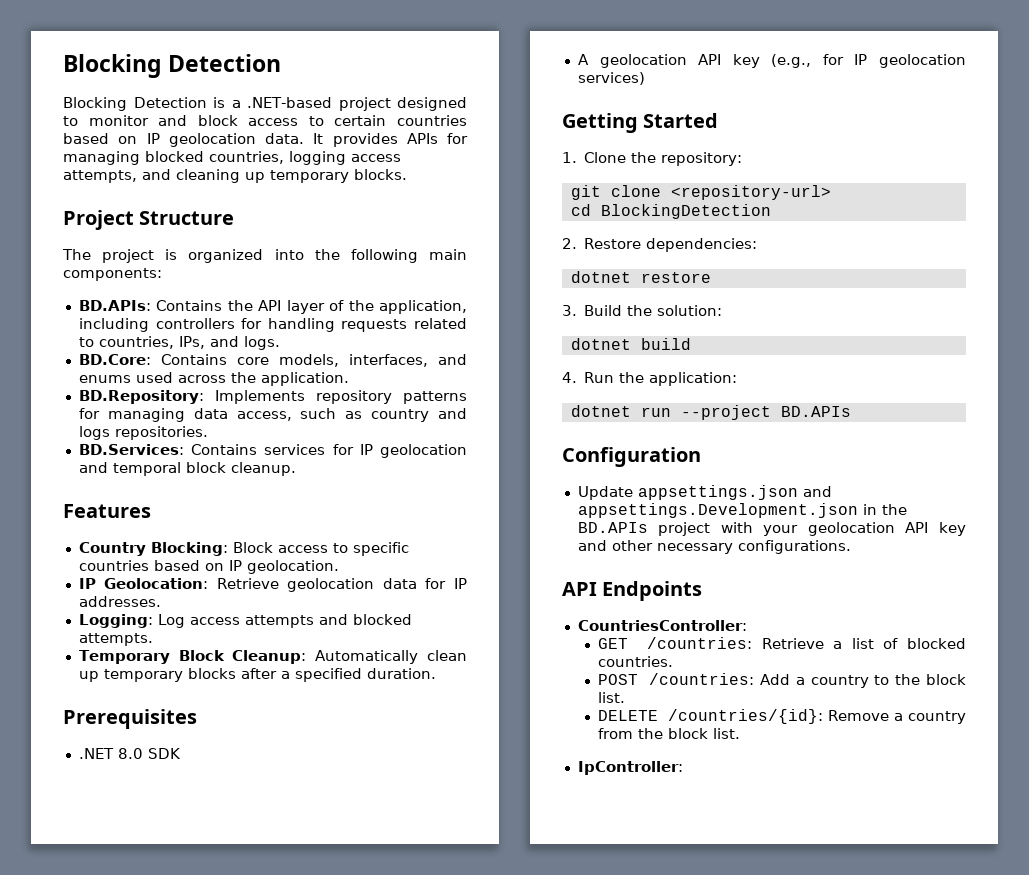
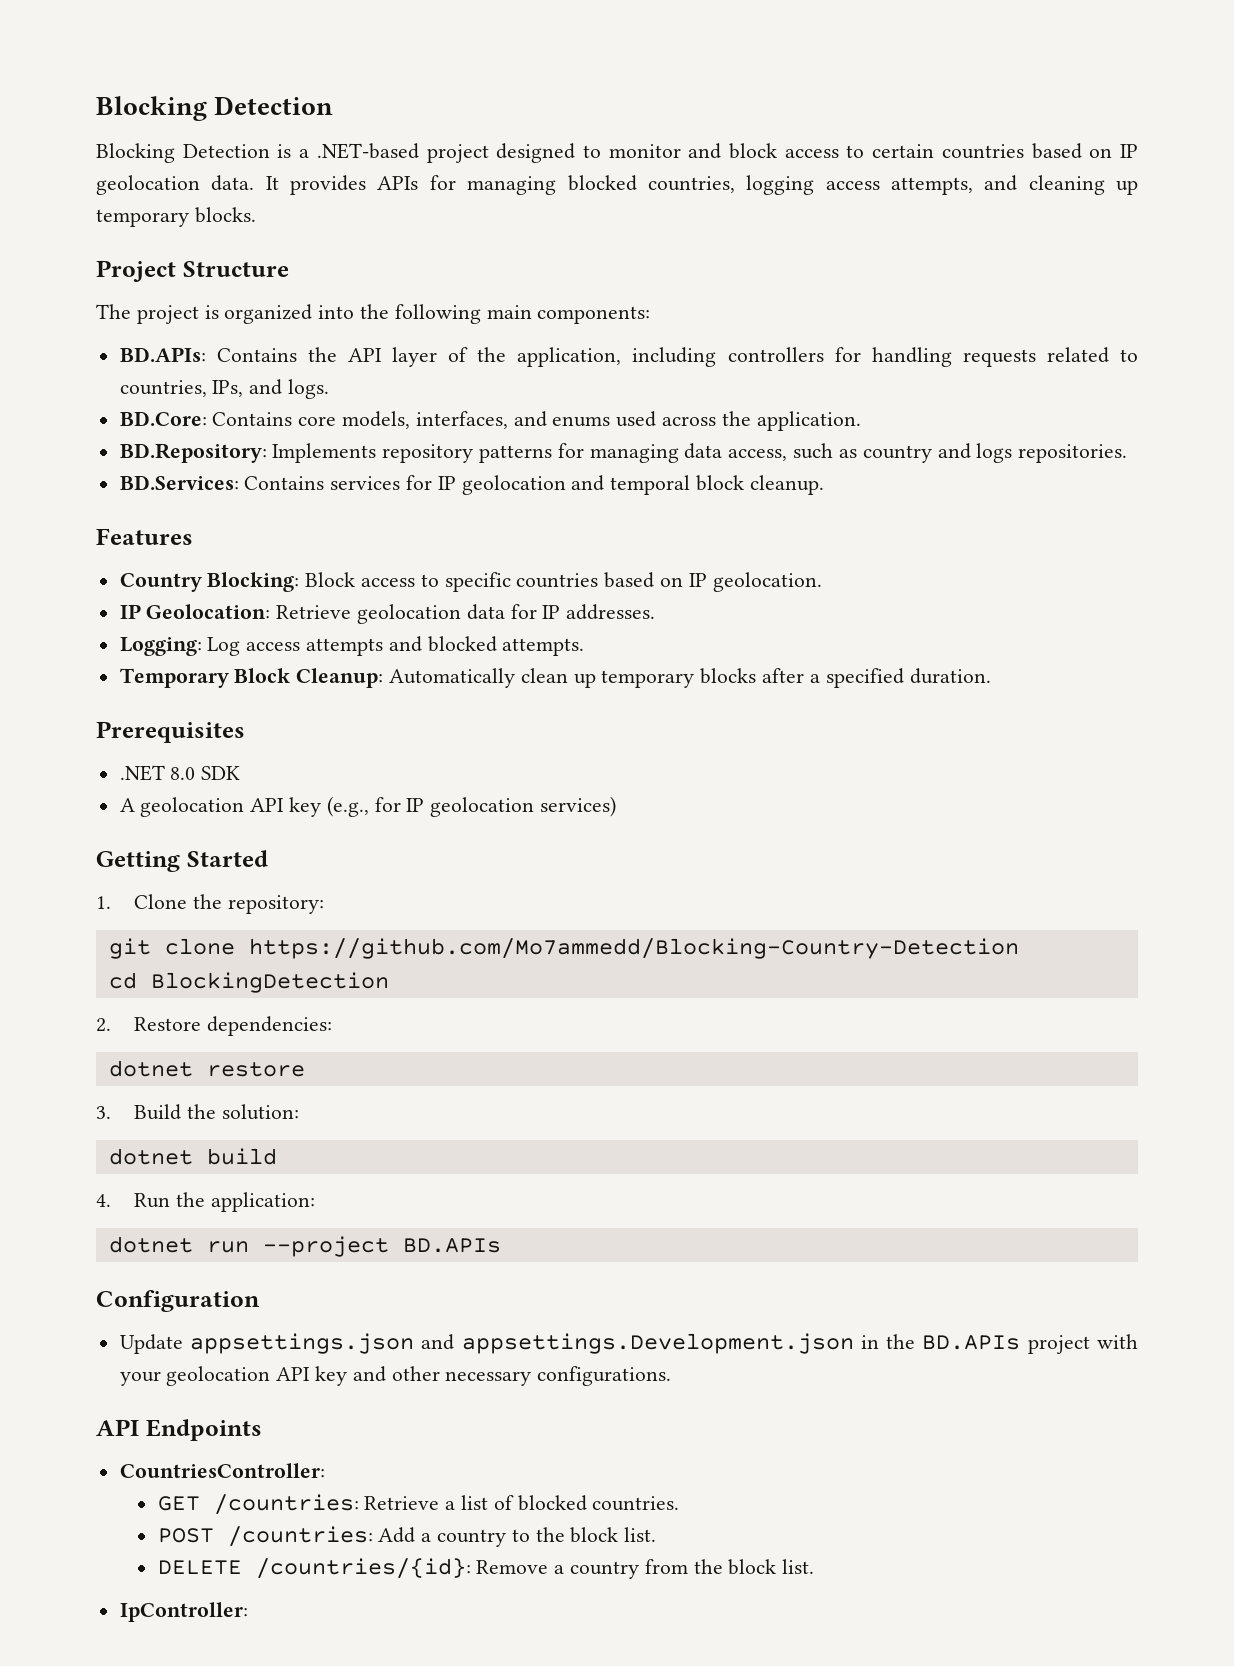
- git clone <repository-url>
+ git clone https://github.com/Mo7ammedd/Blocking-Country-Detection

